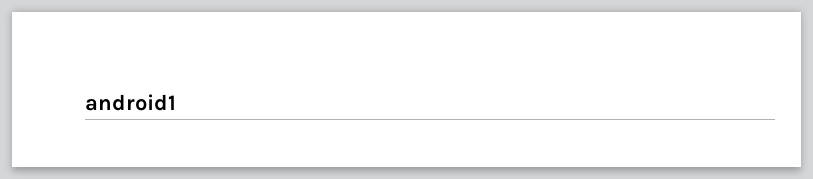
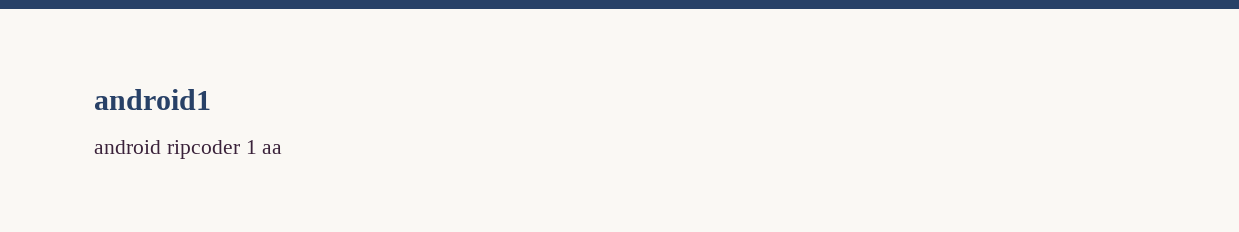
+ android ripcoder 1 aa

